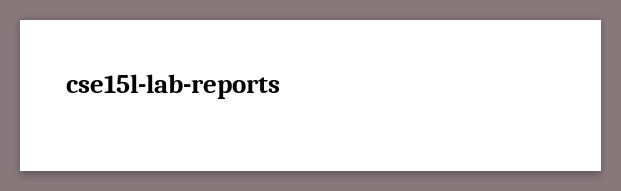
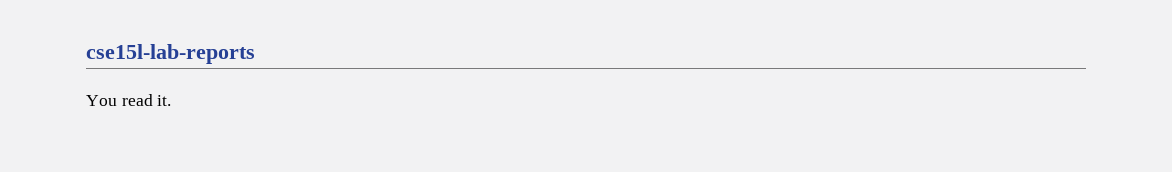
+ You read it.

